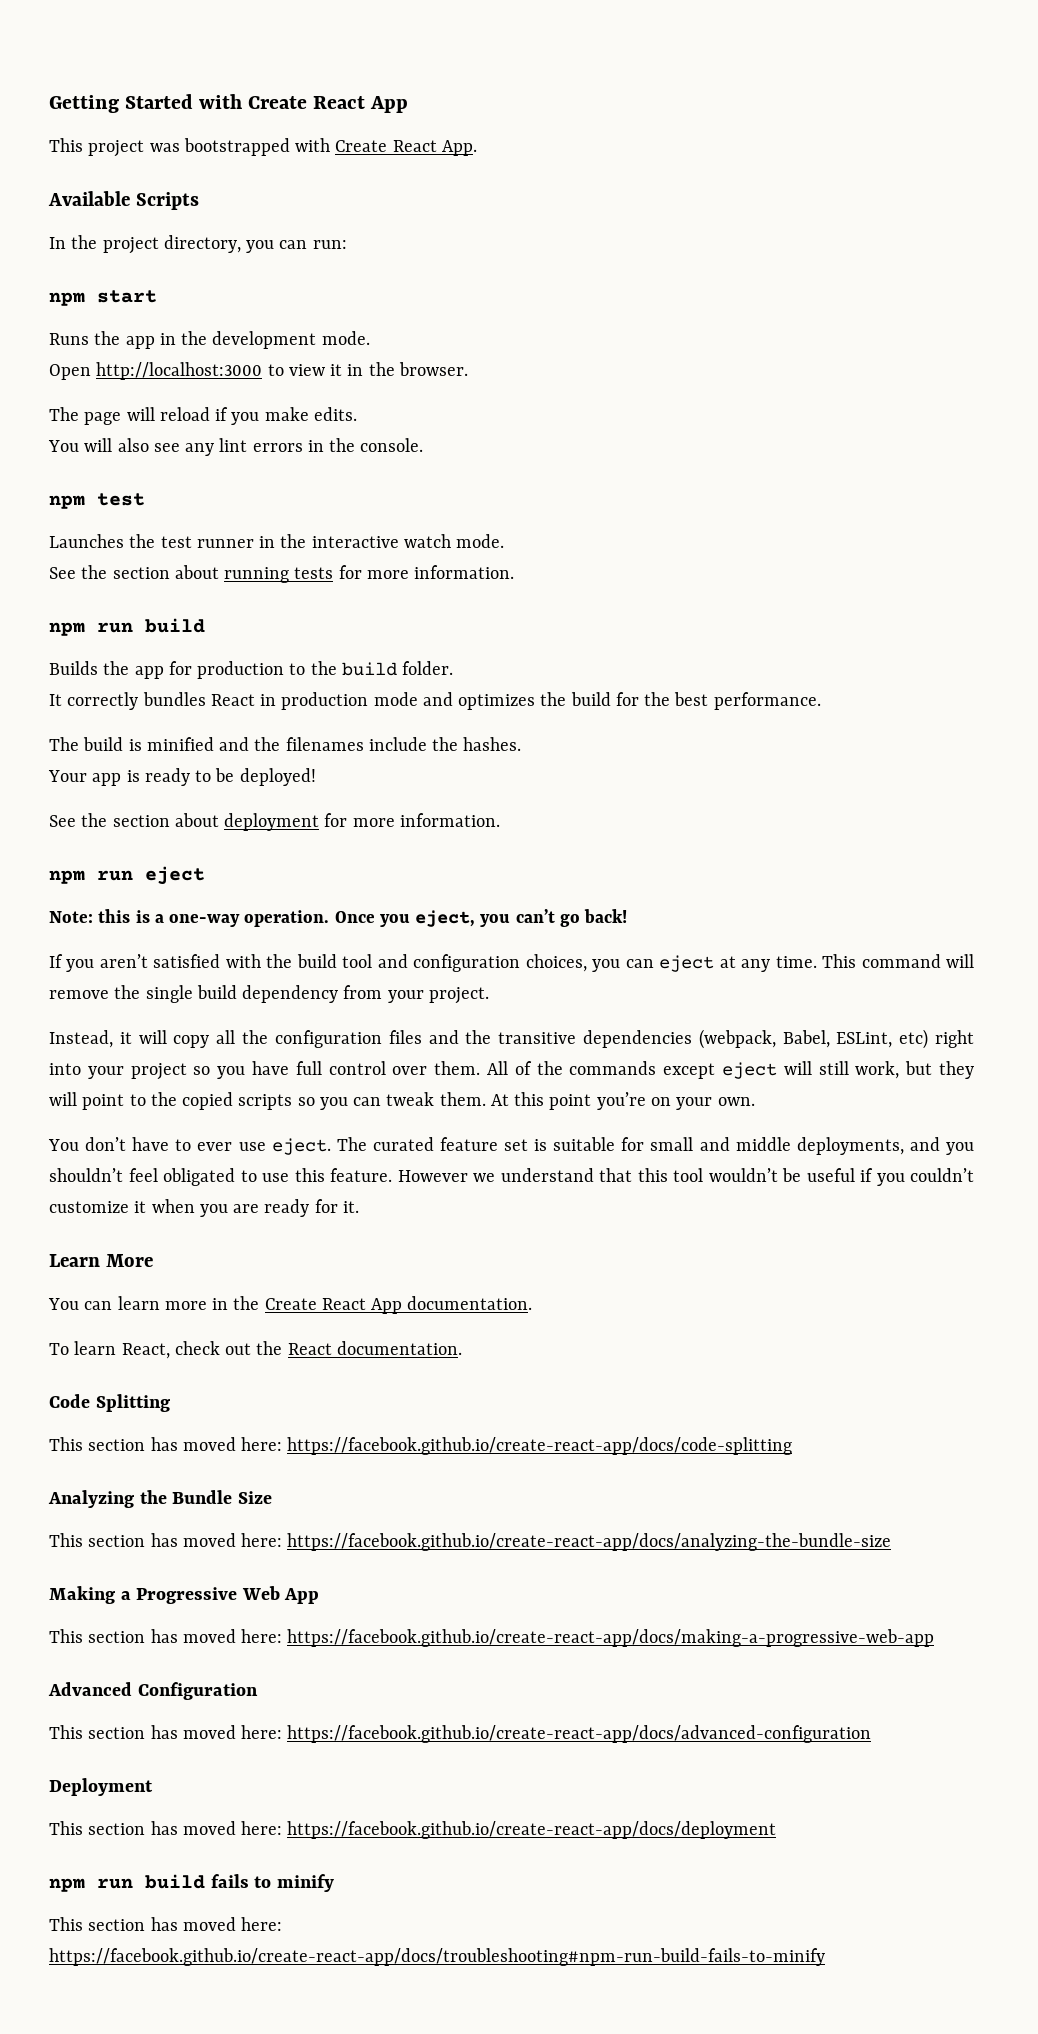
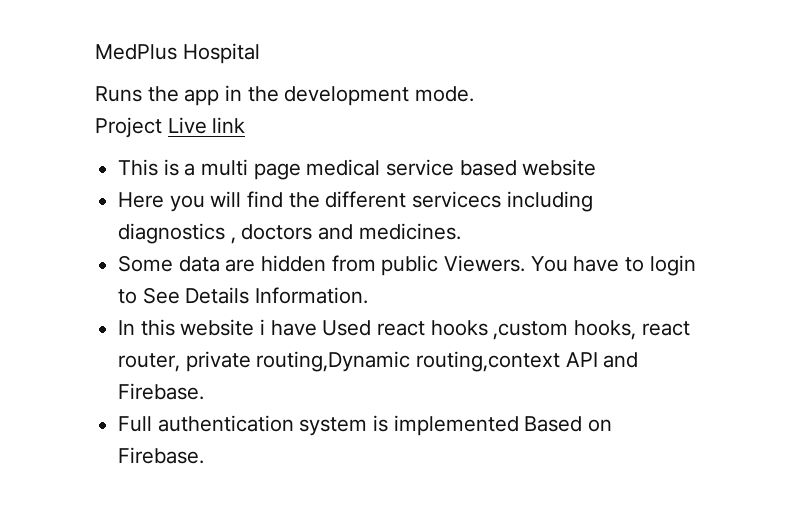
- Getting Started with Create React App
- This project was bootstrapped with Create React App.
- Available Scripts
- In the project directory, you can run:
- npm start
+ MedPlus Hospital
- Open http://localhost:3000 to view it in the browser.
- The page will reload if you make edits.
- You will also see any lint errors in the console.
- npm test
- Launches the test runner in the interactive watch mode.
- See the section about running tests for more information.
- npm run build
- Builds the app for production to the build folder.
- It correctly bundles React in production mode and optimizes the build for the best performance.
- The build is minified and the filenames include the hashes.
- Your app is ready to be deployed!
- See the section about deployment for more information.
- npm run eject
- Note: this is a one-way operation. Once you eject, you can’t go back!
- If you aren’t satisfied with the build tool and configuration choices, you can eject at any time. This command will remove the single build dependency from your project.
- Instead, it will copy all the configuration files and the transitive dependencies (webpack, Babel, ESLint, etc) right into your project so you have full control over them. All of the commands except eject will still work, but they will point to the copied scripts so you can tweak them. At this point you’re on your own.
- You don’t have to ever use eject. The curated feature set is suitable for small and middle deployments, and you shouldn’t feel obligated to use this feature. However we understand that this tool wouldn’t be useful if you couldn’t customize it when you are ready for it.
- Learn More
- You can learn more in the Create React App documentation.
- To learn React, check out the React documentation.
- Code Splitting
- This section has moved here: https://facebook.github.io/create-react-app/docs/code-splitting
- Analyzing the Bundle Size
- This section has moved here: https://facebook.github.io/create-react-app/docs/analyzing-the-bundle-size
- Making a Progressive Web App
- This section has moved here: https://facebook.github.io/create-react-app/docs/making-a-progressive-web-app
- Advanced Configuration
- This section has moved here: https://facebook.github.io/create-react-app/docs/advanced-configuration
- Deployment
- This section has moved here: https://facebook.github.io/create-react-app/docs/deployment
- npm run build fails to minify
- This section has moved here: https://facebook.github.io/create-react-app/docs/troubleshooting#npm-run-build-fails-to-minify
+ Project Live link
+ This is a multi page medical service based website
+ Here you will find the different servicecs including diagnostics , doctors and medicines.
+ Some data are hidden from public Viewers. You have to login to See Details Information.
+ In this website i have Used react hooks ,custom hooks, react router, private routing,Dynamic routing,context API and Firebase.
+ Full authentication system is implemented Based on Firebase.

